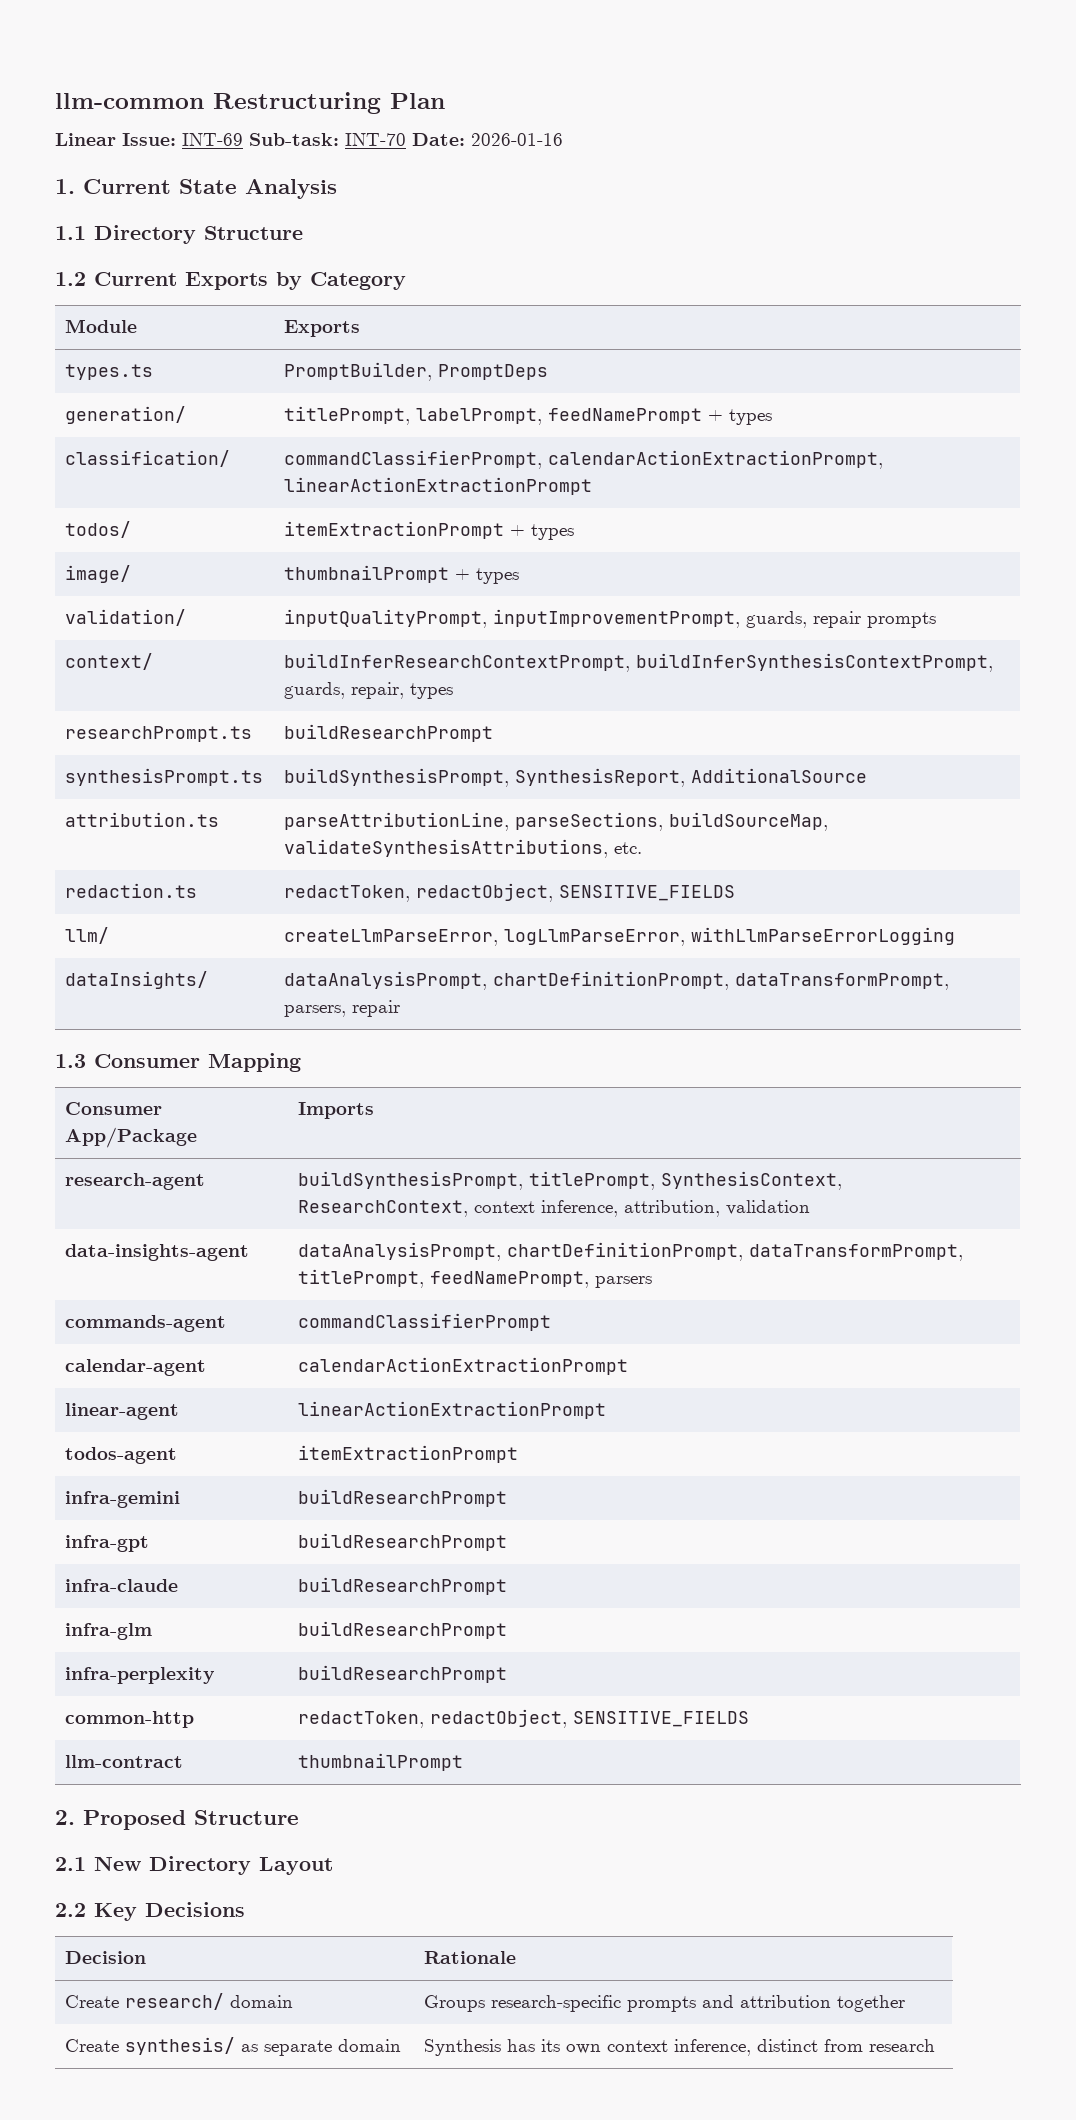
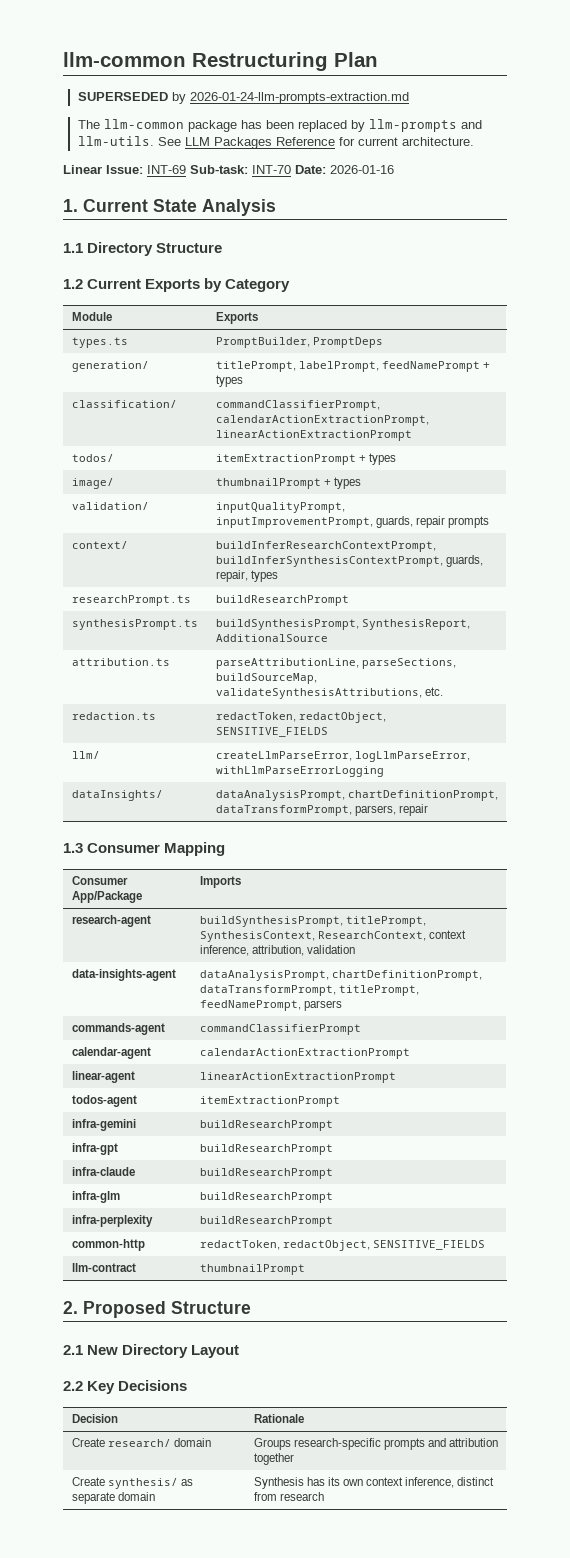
+ SUPERSEDED by 2026-01-24-llm-prompts-extraction.md
+ The llm-common package has been replaced by llm-prompts and llm-utils. See LLM Packages Reference for current architecture.

